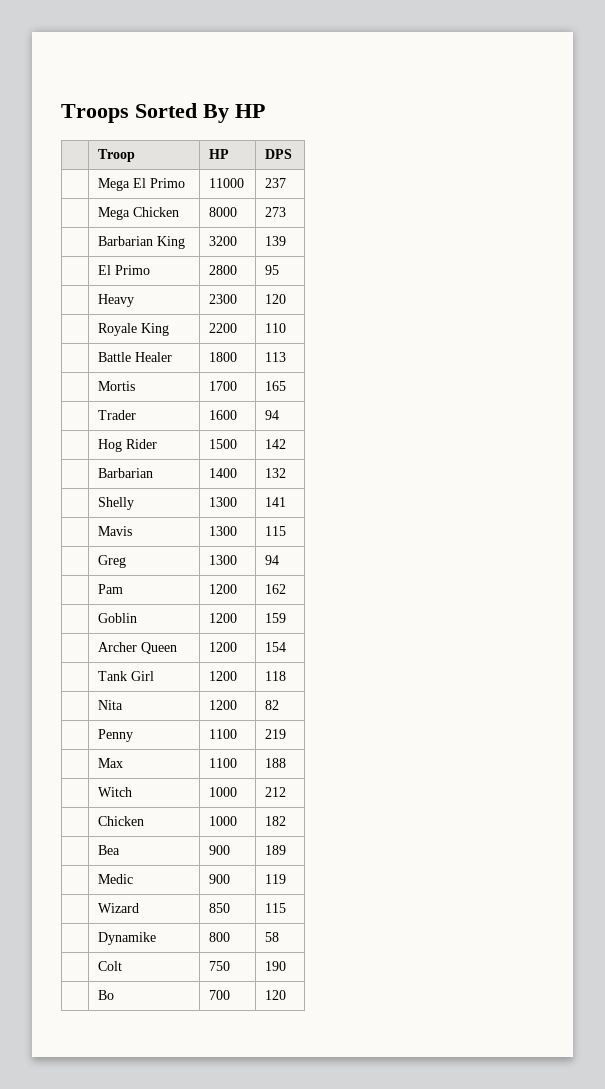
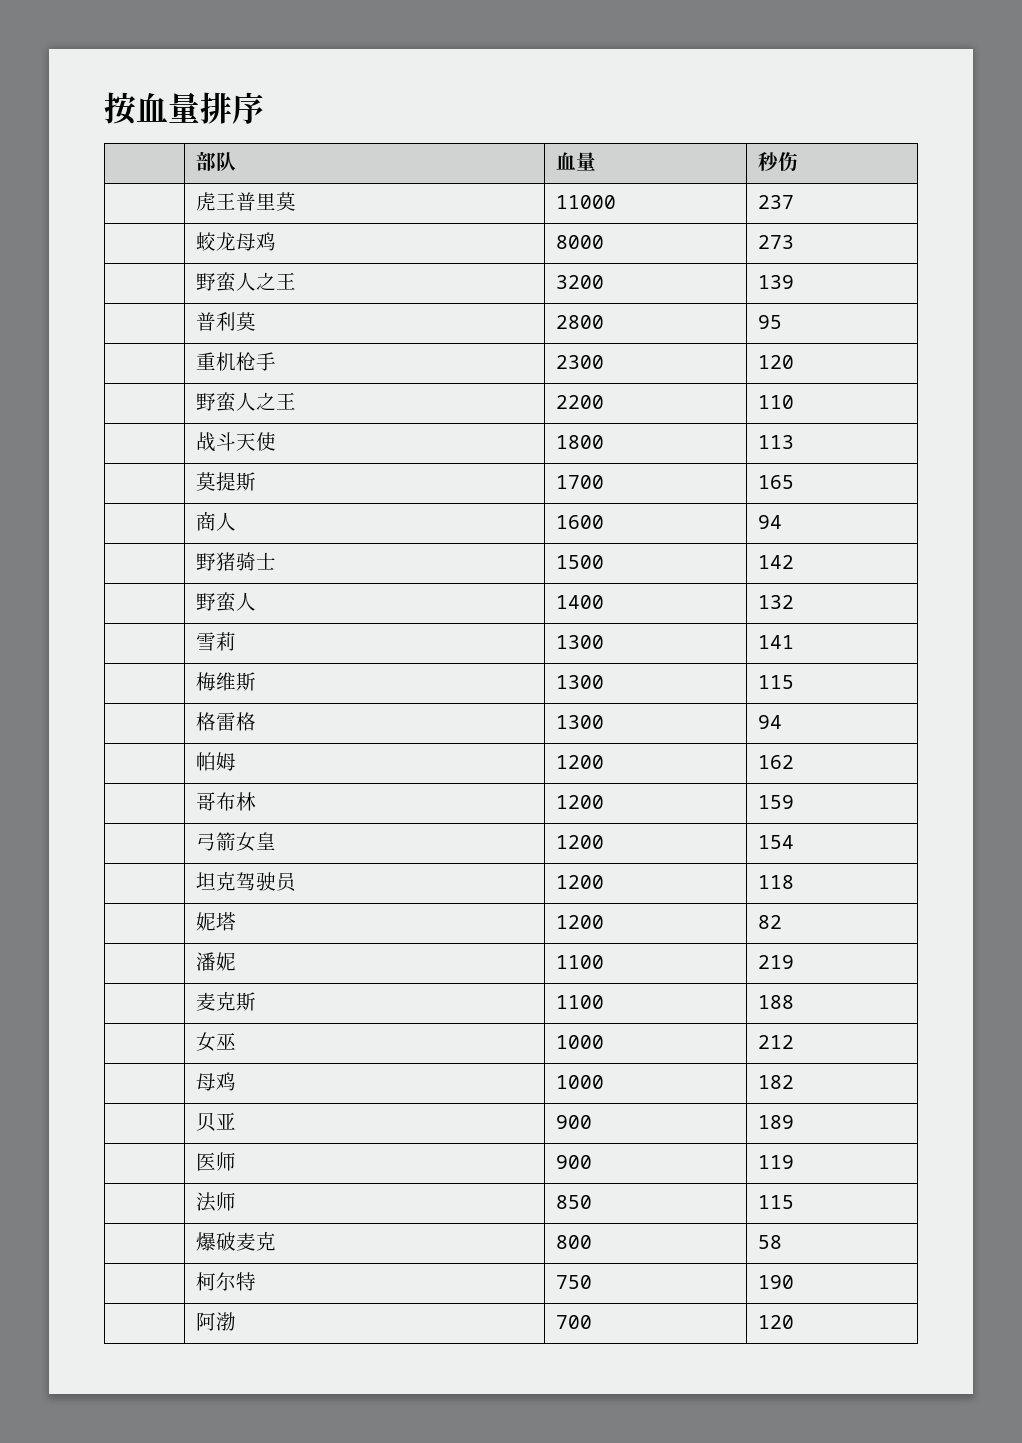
- Troops Sorted By HP
- | Troop | HP | DPS
- | Mega El Primo | 11000 | 237
+ 按血量排序
+ | 部队 | 血量 | 秒伤
+ | 虎王普里莫 | 11000 | 237
- | Mega Chicken | 8000 | 273
+ | 蛟龙母鸡 | 8000 | 273
- | Barbarian King | 3200 | 139
+ | 野蛮人之王 | 3200 | 139
- | El Primo | 2800 | 95
+ | 普利莫 | 2800 | 95
- | Heavy | 2300 | 120
+ | 重机枪手 | 2300 | 120
- | Royale King | 2200 | 110
+ | 野蛮人之王 | 2200 | 110
- | Battle Healer | 1800 | 113
+ | 战斗天使 | 1800 | 113
- | Mortis | 1700 | 165
+ | 莫提斯 | 1700 | 165
- | Trader | 1600 | 94
+ | 商人 | 1600 | 94
- | Hog Rider | 1500 | 142
+ | 野猪骑士 | 1500 | 142
- | Barbarian | 1400 | 132
+ | 野蛮人 | 1400 | 132
- | Shelly | 1300 | 141
+ | 雪莉 | 1300 | 141
- | Mavis | 1300 | 115
+ | 梅维斯 | 1300 | 115
- | Greg | 1300 | 94
+ | 格雷格 | 1300 | 94
- | Pam | 1200 | 162
+ | 帕姆 | 1200 | 162
- | Goblin | 1200 | 159
+ | 哥布林 | 1200 | 159
- | Archer Queen | 1200 | 154
+ | 弓箭女皇 | 1200 | 154
- | Tank Girl | 1200 | 118
+ | 坦克驾驶员 | 1200 | 118
- | Nita | 1200 | 82
+ | 妮塔 | 1200 | 82
- | Penny | 1100 | 219
+ | 潘妮 | 1100 | 219
- | Max | 1100 | 188
+ | 麦克斯 | 1100 | 188
- | Witch | 1000 | 212
+ | 女巫 | 1000 | 212
- | Chicken | 1000 | 182
+ | 母鸡 | 1000 | 182
- | Bea | 900 | 189
+ | 贝亚 | 900 | 189
- | Medic | 900 | 119
+ | 医师 | 900 | 119
- | Wizard | 850 | 115
+ | 法师 | 850 | 115
- | Dynamike | 800 | 58
+ | 爆破麦克 | 800 | 58
- | Colt | 750 | 190
+ | 柯尔特 | 750 | 190
- | Bo | 700 | 120
+ | 阿渤 | 700 | 120

